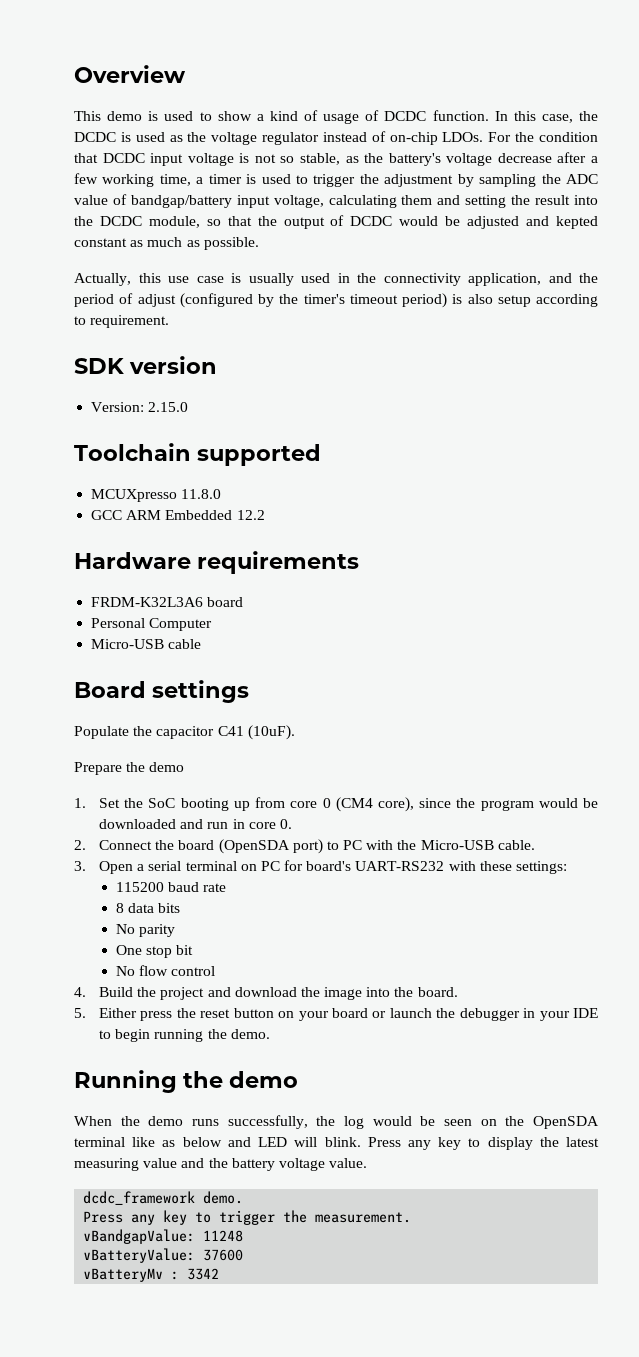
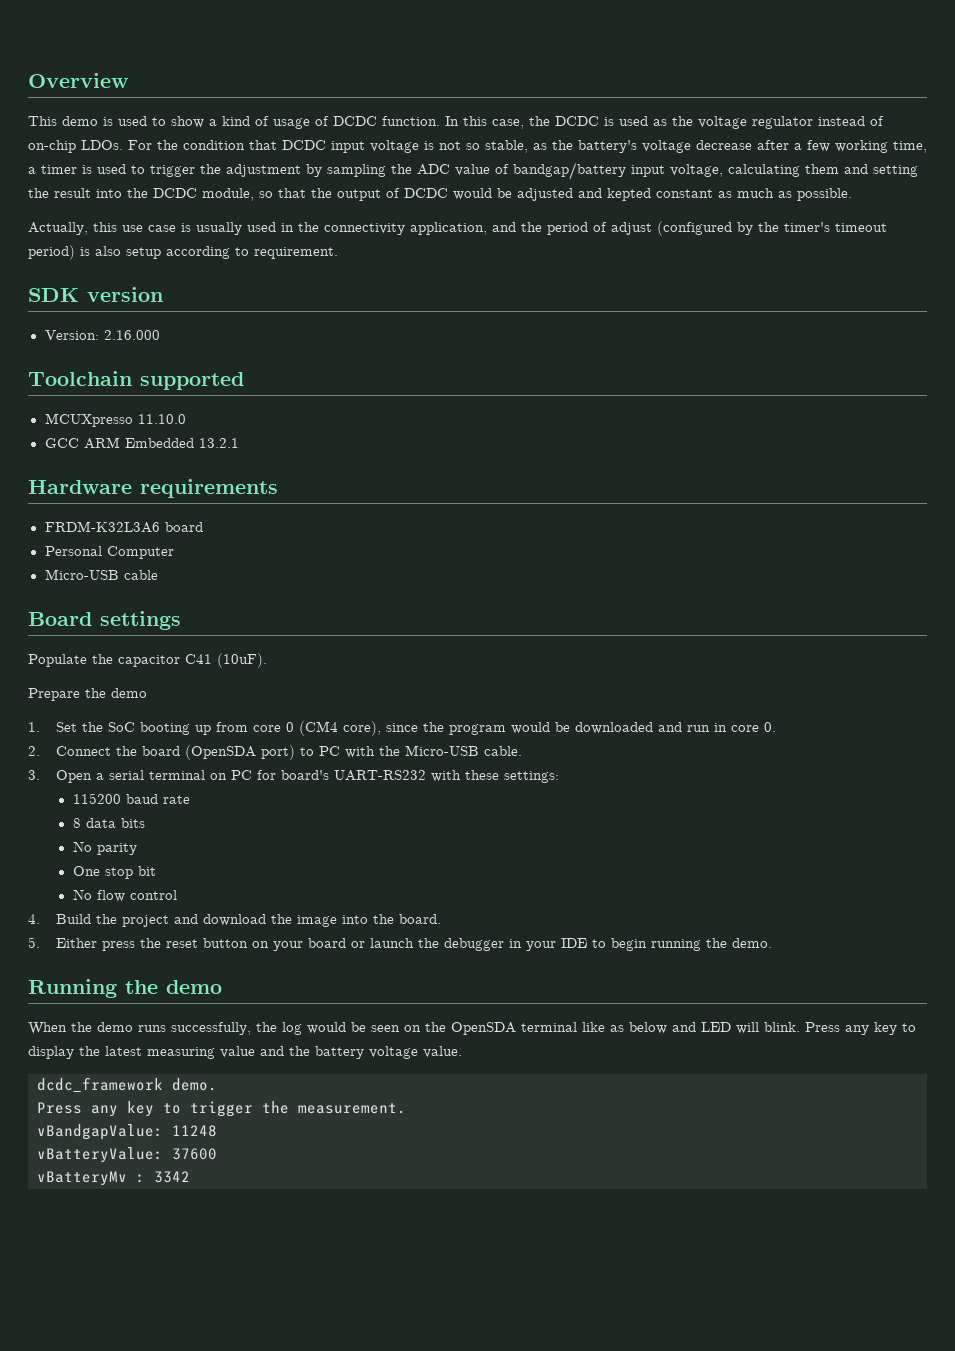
- Version: 2.15.0
+ Version: 2.16.000
- MCUXpresso 11.8.0
+ MCUXpresso 11.10.0
- GCC ARM Embedded 12.2
+ GCC ARM Embedded 13.2.1

